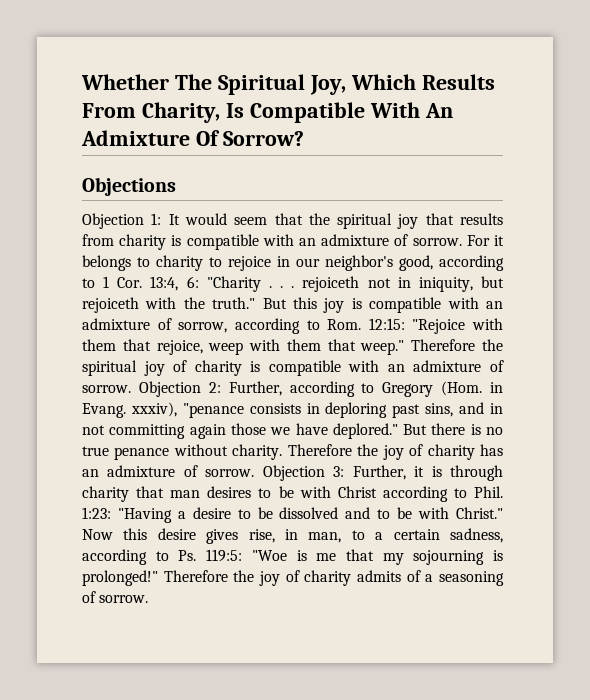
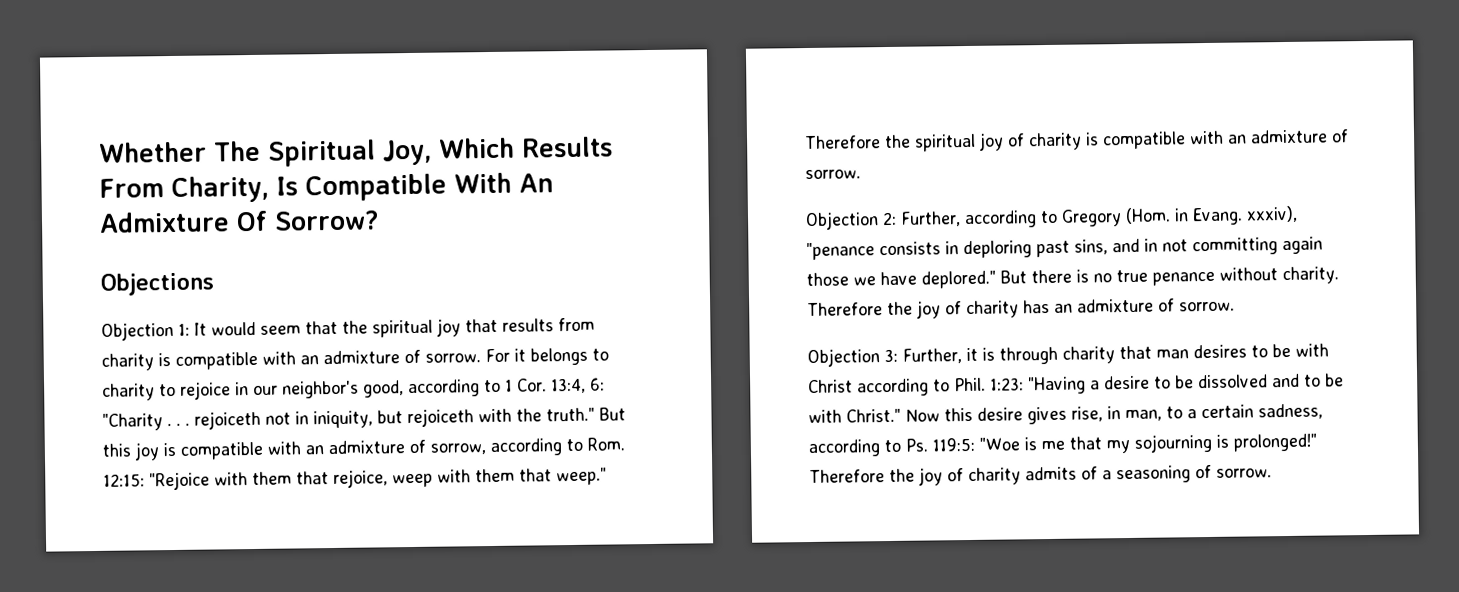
- Therefore the spiritual joy of charity is compatible with an admixture of sorrow. Objection 2: Further, according to Gregory (Hom. in Evang. xxxiv), "penance consists in deploring past sins, and in not committing again those we have deplored."
+ Therefore the spiritual joy of charity is compatible with an admixture of sorrow.
+ Objection 2: Further, according to Gregory (Hom. in Evang. xxxiv), "penance consists in deploring past sins, and in not committing again those we have deplored."
- Therefore the joy of charity has an admixture of sorrow. Objection 3: Further, it is through charity that man desires to be with Christ according to Phil.
+ Therefore the joy of charity has an admixture of sorrow.
+ Objection 3: Further, it is through charity that man desires to be with Christ according to Phil.

